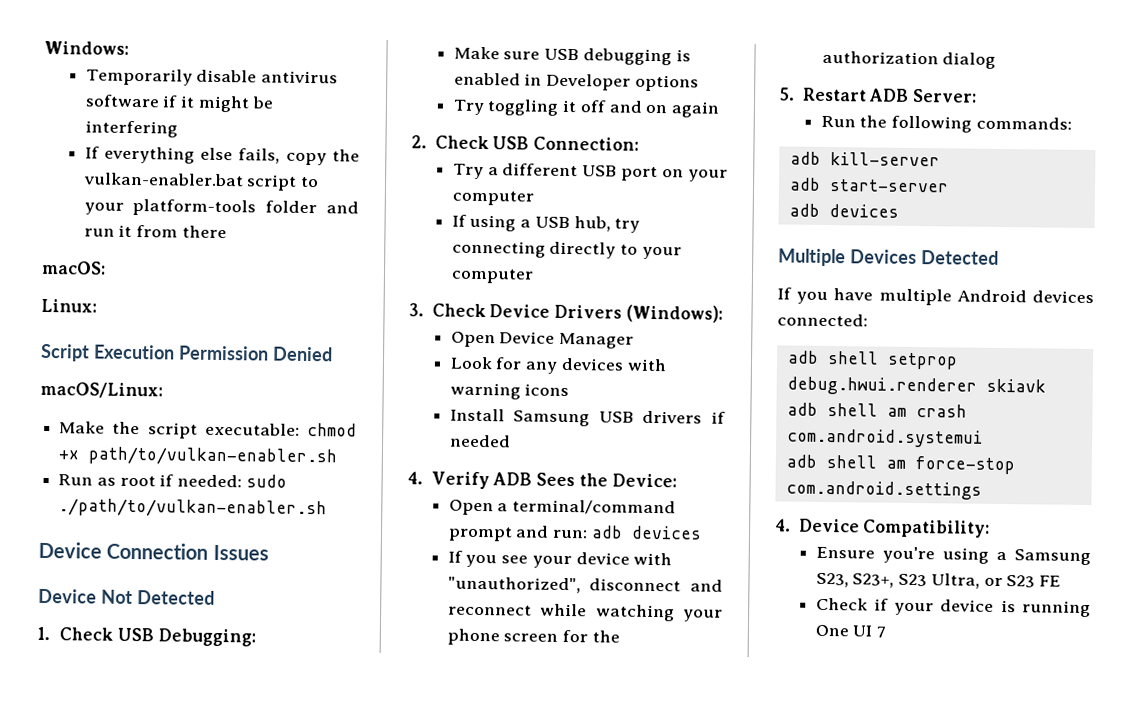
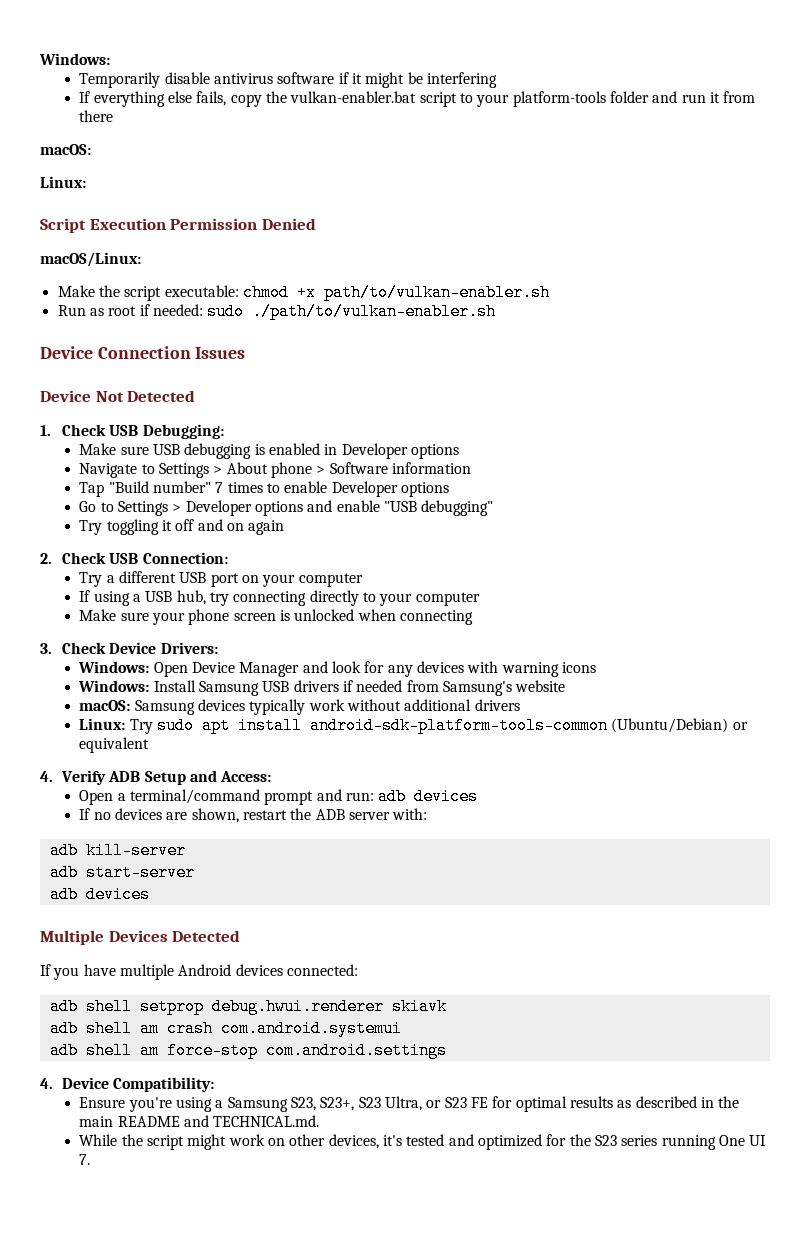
+ Navigate to Settings > About phone > Software information
+ Tap "Build number" 7 times to enable Developer options
+ Go to Settings > Developer options and enable "USB debugging"
+ Make sure your phone screen is unlocked when connecting
- 3. Check Device Drivers (Windows):
- Open Device Manager
- Look for any devices with warning icons
+ 3. Check Device Drivers:
+ Windows: Open Device Manager and look for any devices with warning icons
- Install Samsung USB drivers if needed
+ Windows: Install Samsung USB drivers if needed from Samsung's website
+ macOS: Samsung devices typically work without additional drivers
+ Linux: Try sudo apt install android-sdk-platform-tools-common (Ubuntu/Debian) or equivalent
- 4. Verify ADB Sees the Device:
+ 4. Verify ADB Setup and Access:
- If you see your device with "unauthorized", disconnect and reconnect while watching your phone screen for the authorization dialog
- 5. Restart ADB Server:
- Run the following commands:
+ If no devices are shown, restart the ADB server with:
- Ensure you're using a Samsung S23, S23+, S23 Ultra, or S23 FE
- Check if your device is running One UI 7
+ Ensure you're using a Samsung S23, S23+, S23 Ultra, or S23 FE for optimal results as described in the main README and TECHNICAL.md.
+ While the script might work on other devices, it's tested and optimized for the S23 series running One UI 7.

